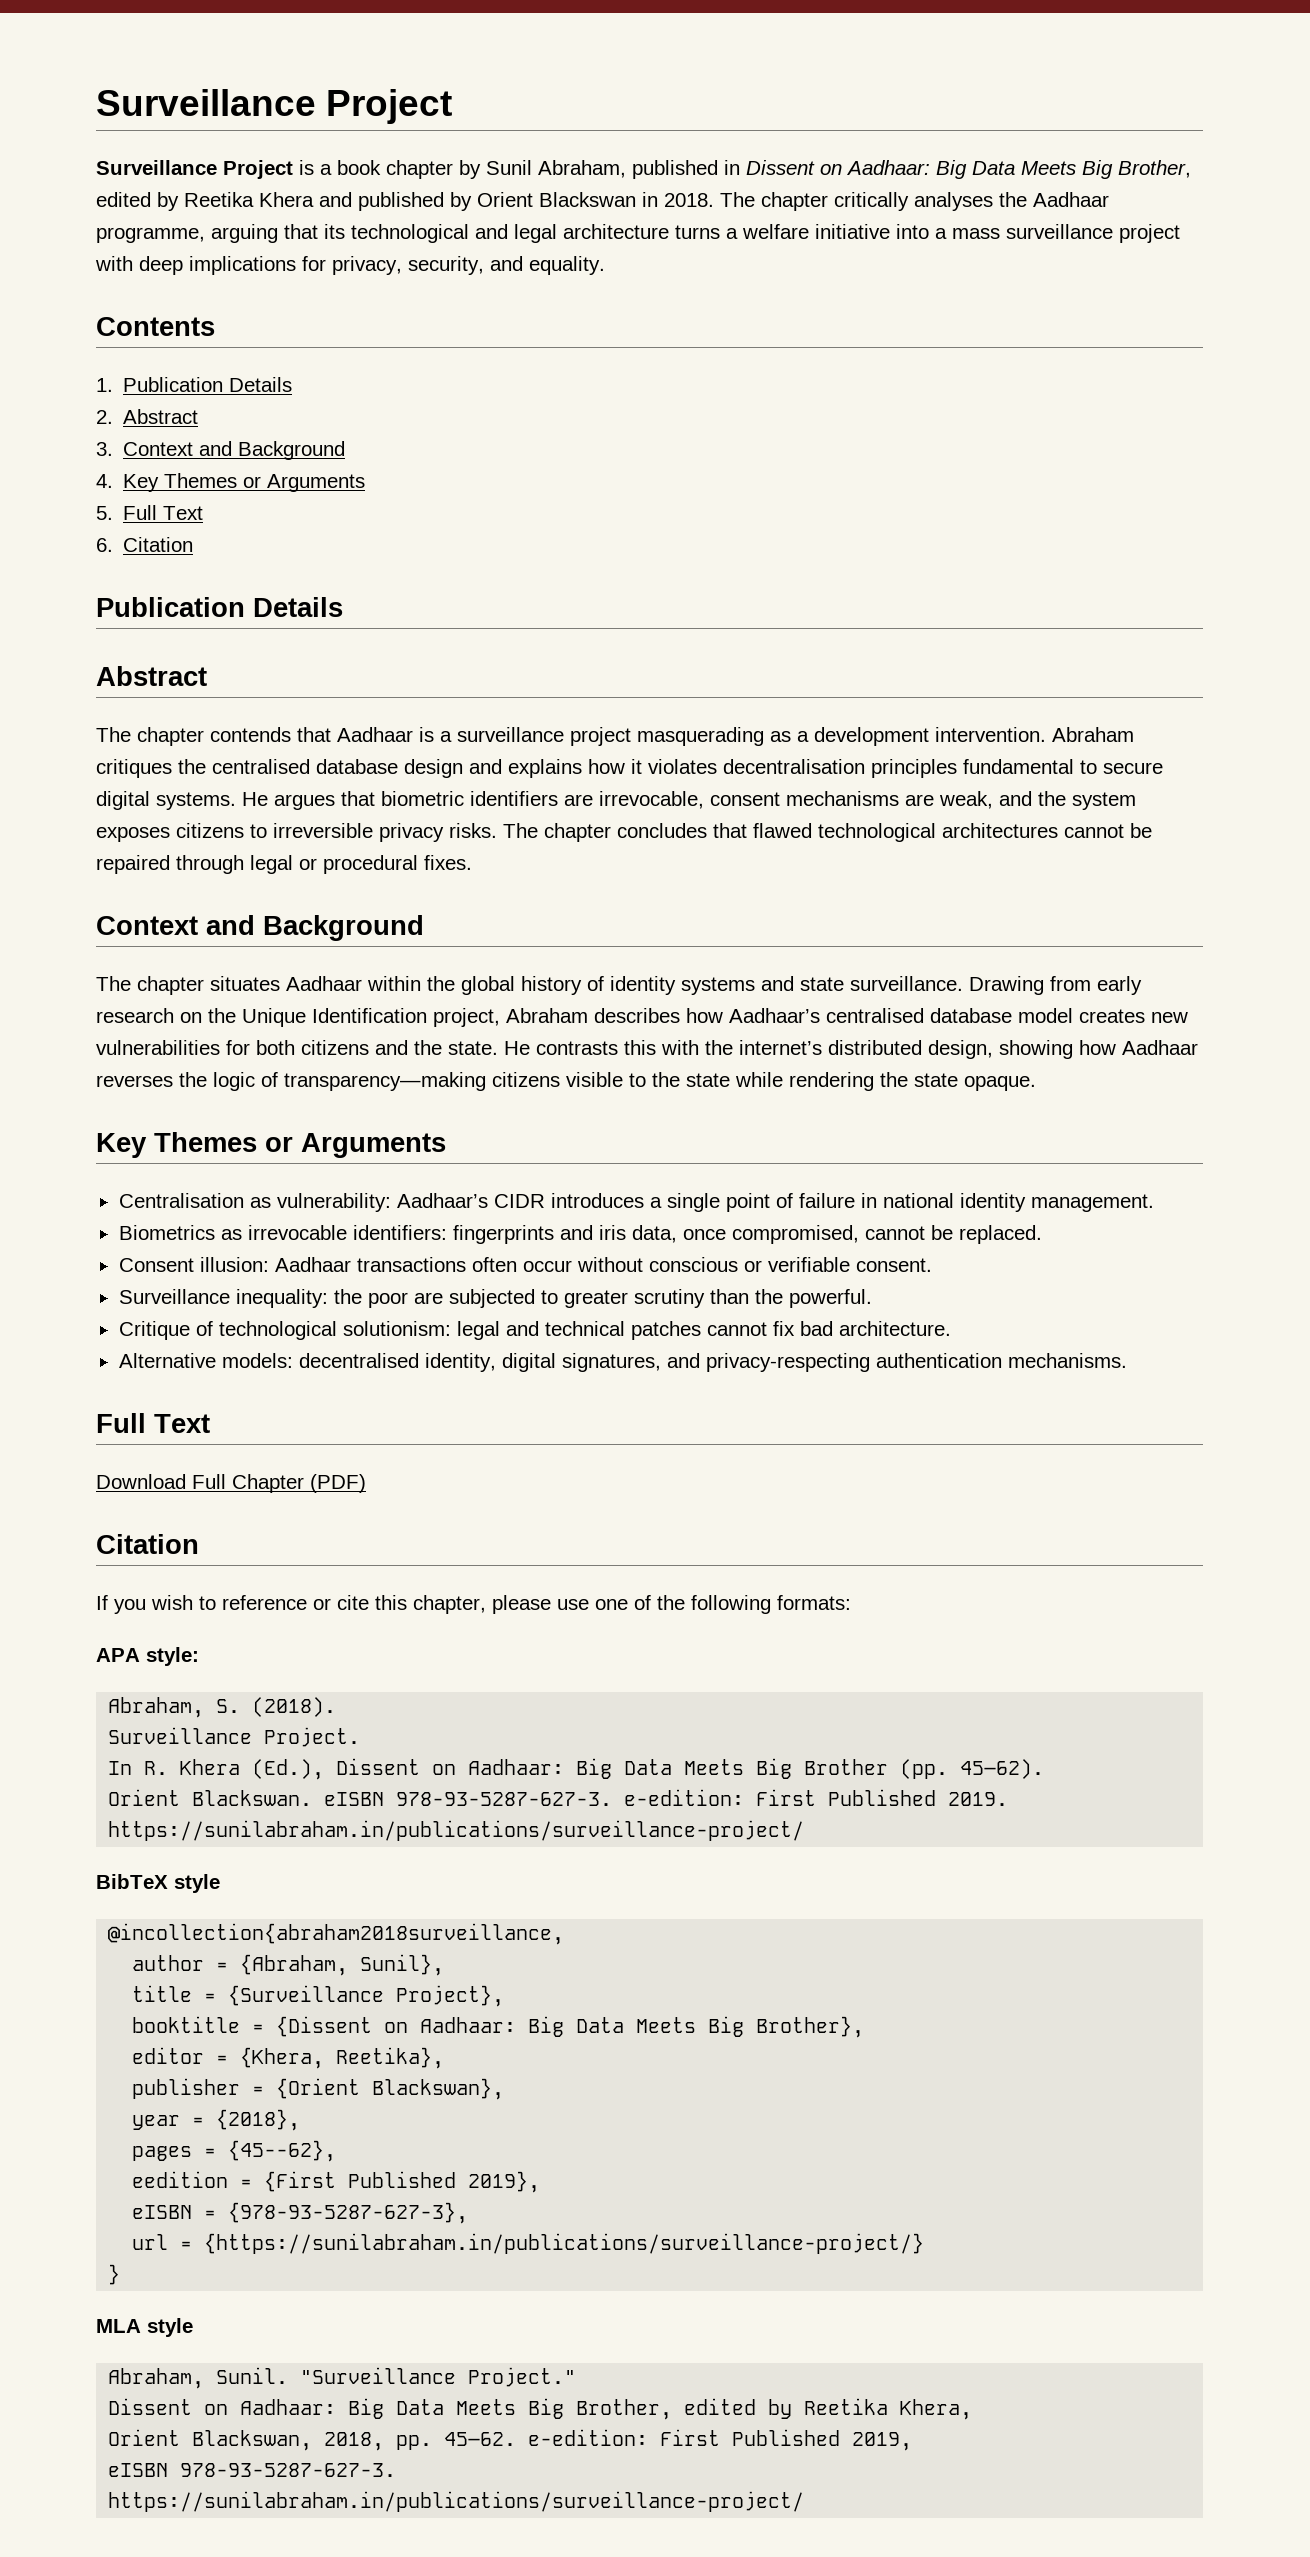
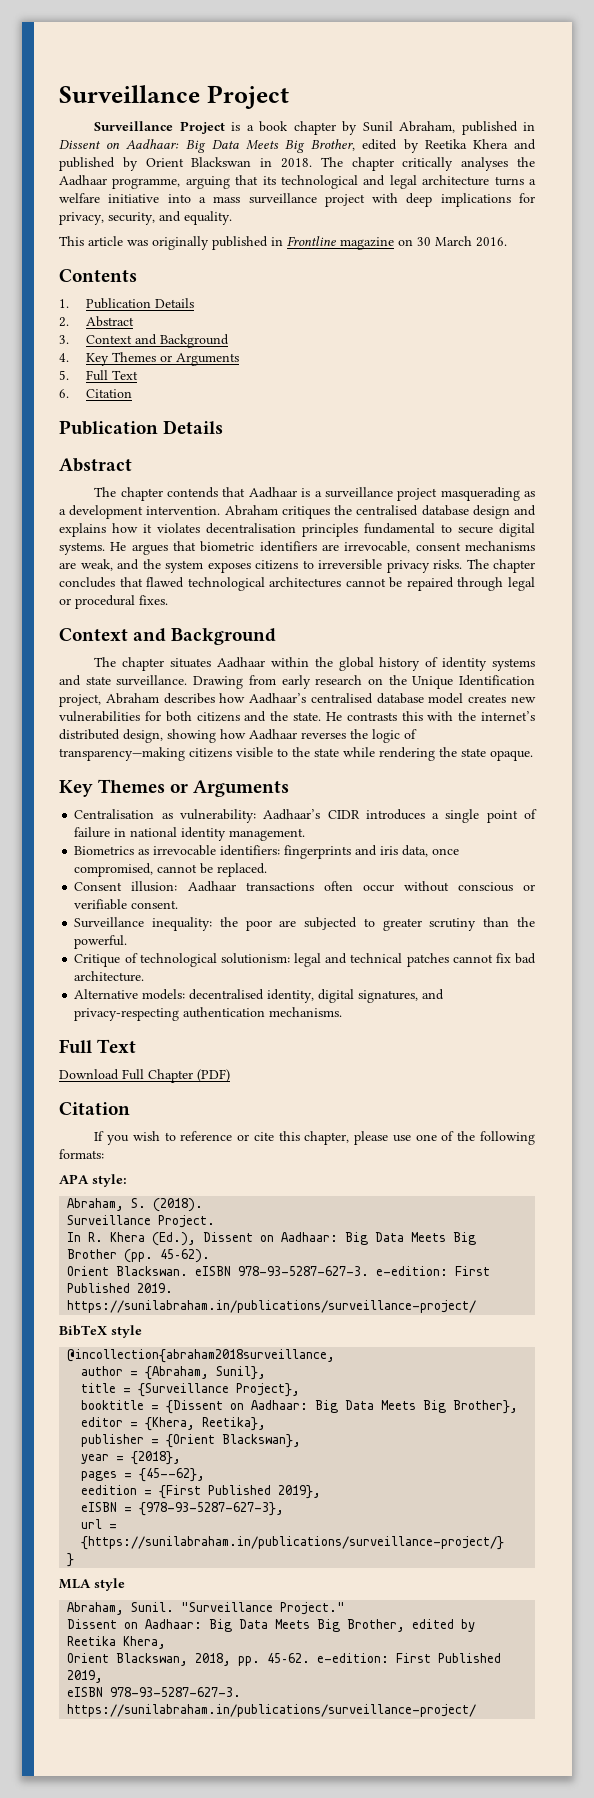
+ This article was originally published in Frontline magazine on 30 March 2016.

